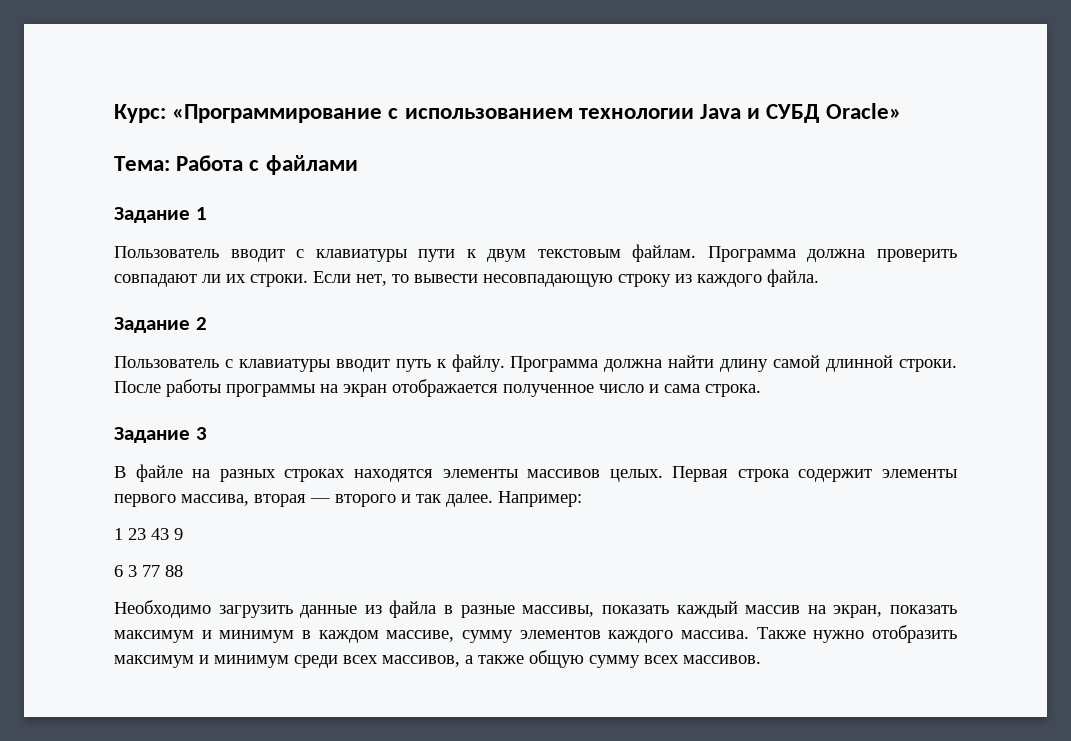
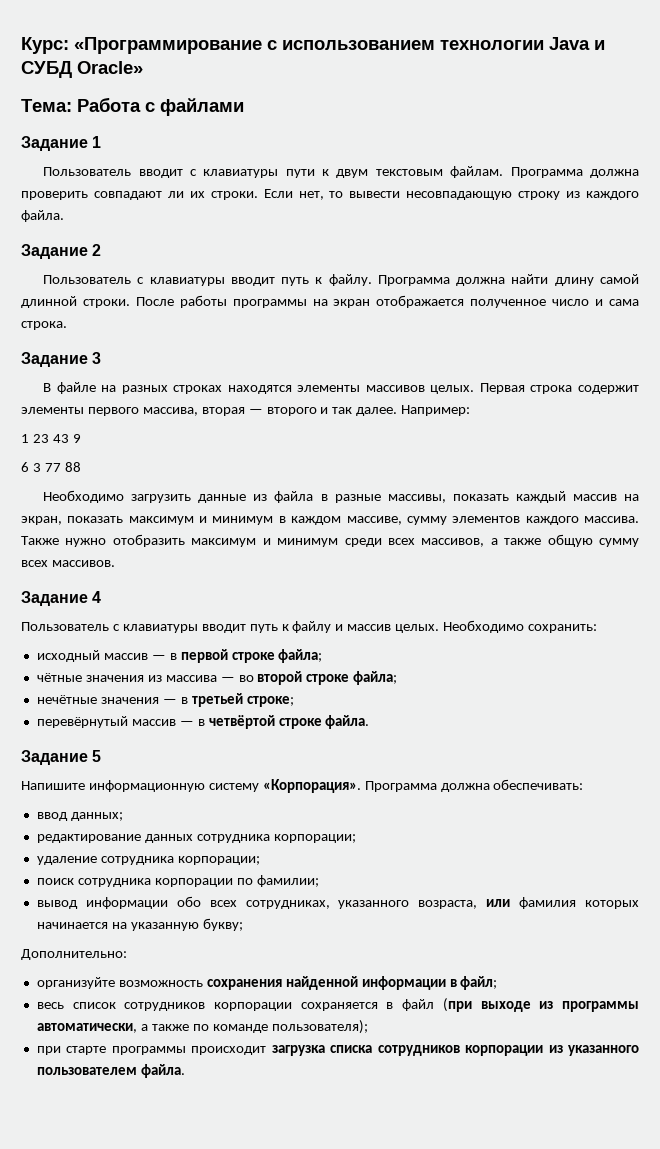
+ Задание 4
+ Пользователь с клавиатуры вводит путь к файлу и массив целых. Необходимо сохранить:
+ исходный массив — в первой строке файла;
+ чётные значения из массива — во второй строке файла;
+ нечётные значения — в третьей строке;
+ перевёрнутый массив — в четвёртой строке файла.
+ Задание 5
+ Напишите информационную систему «Корпорация». Программа должна обеспечивать:
+ ввод данных;
+ редактирование данных сотрудника корпорации;
+ удаление сотрудника корпорации;
+ поиск сотрудника корпорации по фамилии;
+ вывод информации обо всех сотрудниках, указанного возраста, или фамилия которых начинается на указанную букву;
+ Дополнительно:
+ организуйте возможность сохранения найденной информации в файл;
+ весь список сотрудников корпорации сохраняется в файл (при выходе из программы автоматически, а также по команде пользователя);
+ при старте программы происходит загрузка списка сотрудников корпорации из указанного пользователем файла.

